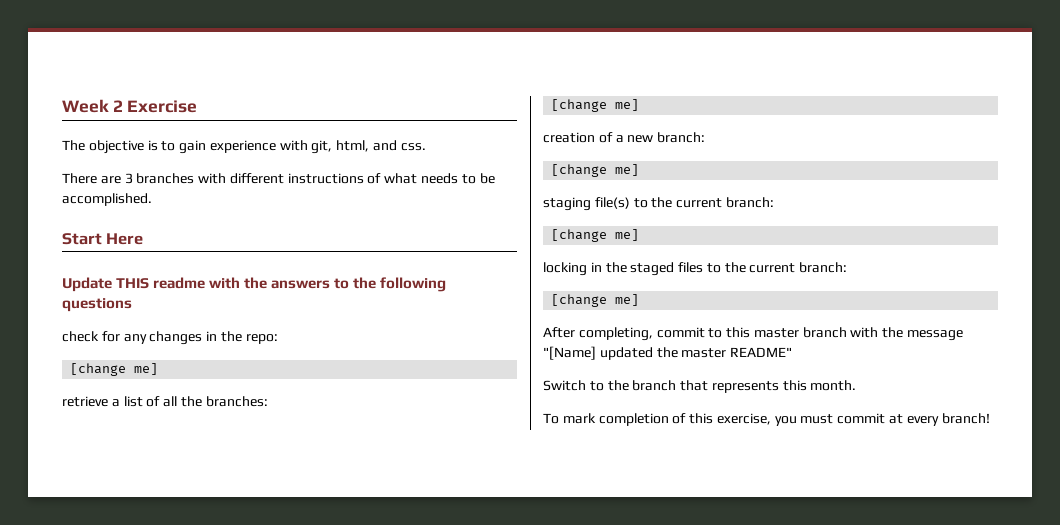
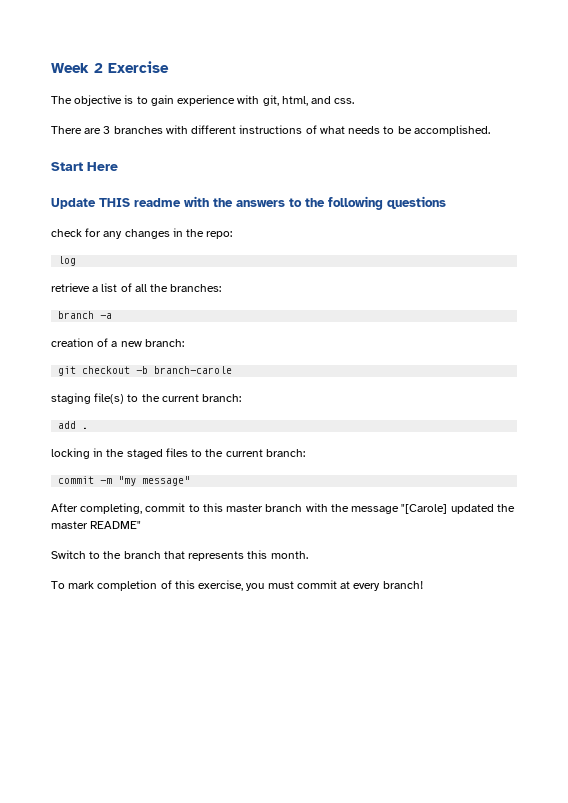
  check for any changes in the repo:
- [change me]
+ log
  retrieve a list of all the branches:
- [change me]
+ branch -a
  creation of a new branch:
- [change me]
+ git checkout -b branch-carole
  staging file(s) to the current branch:
- [change me]
+ add .
  locking in the staged files to the current branch:
- [change me]
+ commit -m "my message"
- After completing, commit to this master branch with the message "[Name] updated the master README"
+ After completing, commit to this master branch with the message "[Carole] updated the master README"

